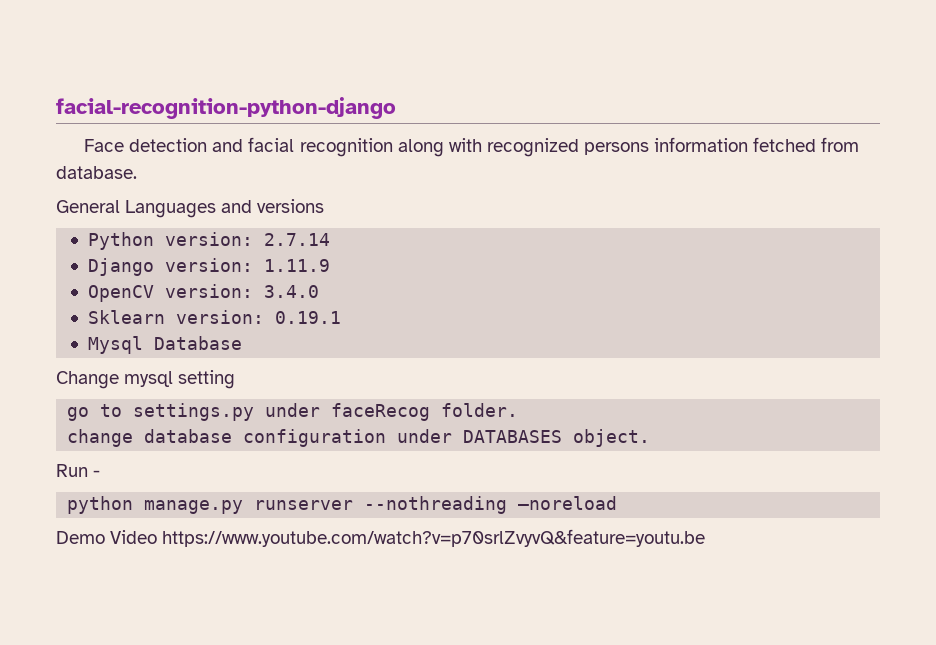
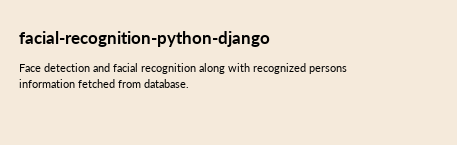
- General Languages and versions
- Python version: 2.7.14
- Django version: 1.11.9
- OpenCV version: 3.4.0
- Sklearn version: 0.19.1
- Mysql Database
- Change mysql setting
- go to settings.py under faceRecog folder.
- change database configuration under DATABASES object.
- Run -
- python manage.py runserver --nothreading –noreload
- Demo Video https://www.youtube.com/watch?v=p70srlZvyvQ&feature=youtu.be

